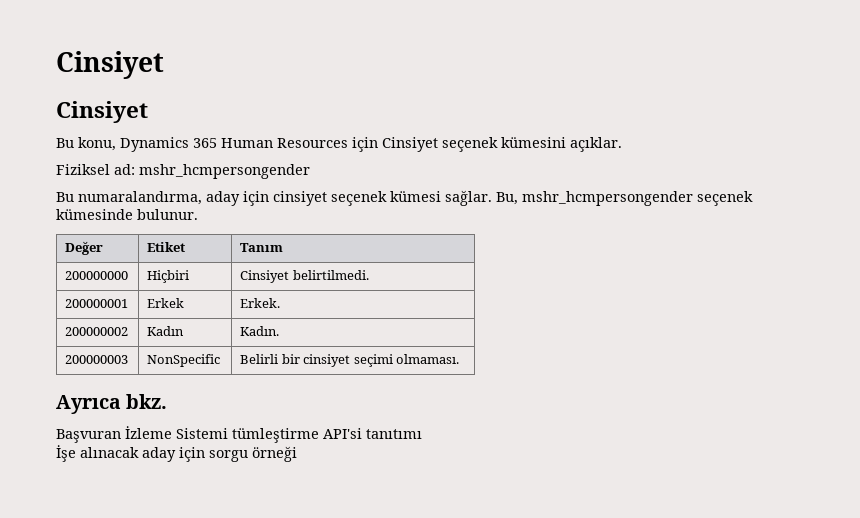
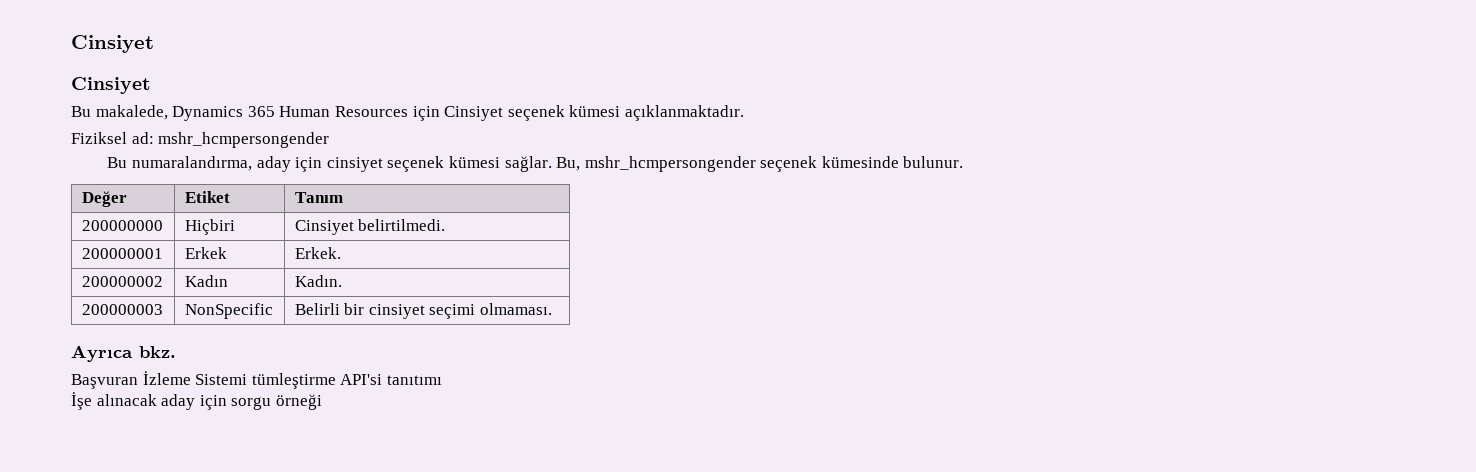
- Bu konu, Dynamics 365 Human Resources için Cinsiyet seçenek kümesini açıklar.
+ Bu makalede, Dynamics 365 Human Resources için Cinsiyet seçenek kümesi açıklanmaktadır.

